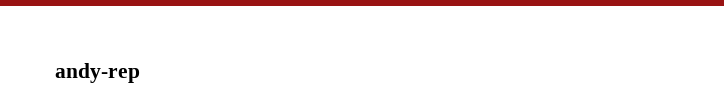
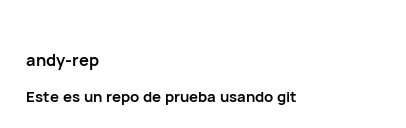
+ Este es un repo de prueba usando git

